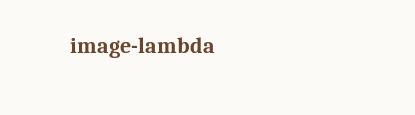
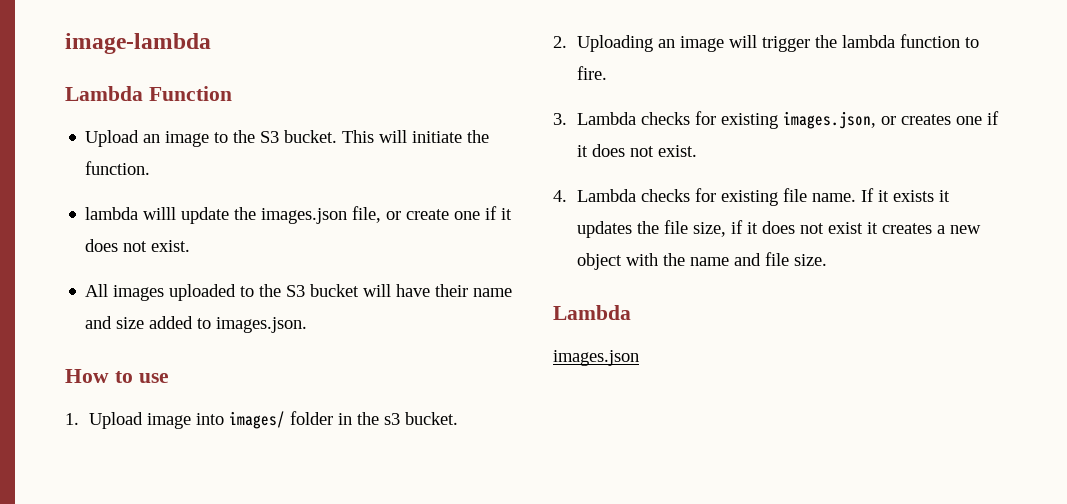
+ Lambda Function
+ Upload an image to the S3 bucket. This will initiate the function.
+ lambda willl update the images.json file, or create one if it does not exist.
+ All images uploaded to the S3 bucket will have their name and size added to images.json.
+ How to use
+ 1. Upload image into images/ folder in the s3 bucket.
+ 2. Uploading an image will trigger the lambda function to fire.
+ 3. Lambda checks for existing images.json, or creates one if it does not exist.
+ 4. Lambda checks for existing file name. If it exists it updates the file size, if it does not exist it creates a new object with the name and file size.
+ Lambda
+ images.json

